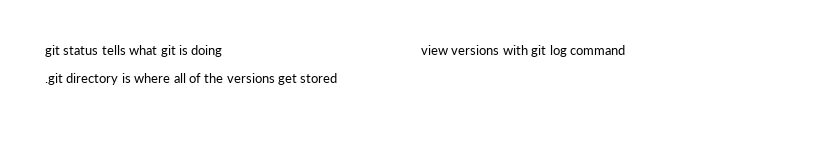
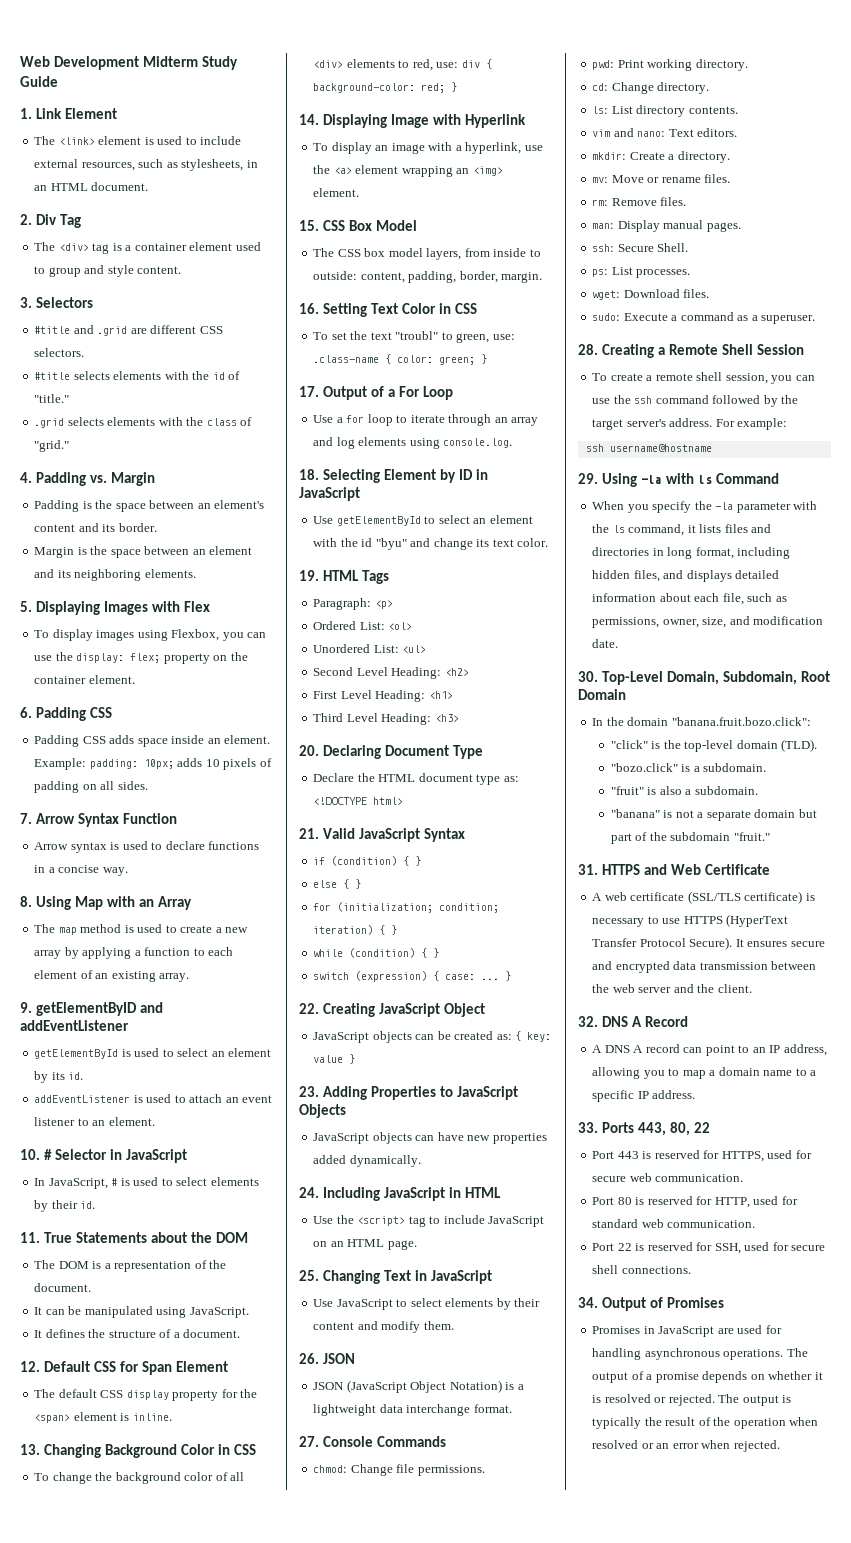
- git status tells what git is doing
- .git directory is where all of the versions get stored
- view versions with git log command
+ Web Development Midterm Study Guide
+ 1. Link Element
+ The <link> element is used to include external resources, such as stylesheets, in an HTML document.
+ 2. Div Tag
+ The <div> tag is a container element used to group and style content.
+ 3. Selectors
+ #title and .grid are different CSS selectors.
+ #title selects elements with the id of "title."
+ .grid selects elements with the class of "grid."
+ 4. Padding vs. Margin
+ Padding is the space between an element's content and its border.
+ Margin is the space between an element and its neighboring elements.
+ 5. Displaying Images with Flex
+ To display images using Flexbox, you can use the display: flex; property on the container element.
+ 6. Padding CSS
+ Padding CSS adds space inside an element. Example: padding: 10px; adds 10 pixels of padding on all sides.
+ 7. Arrow Syntax Function
+ Arrow syntax is used to declare functions in a concise way.
+ 8. Using Map with an Array
+ The map method is used to create a new array by applying a function to each element of an existing array.
+ 9. getElementByID and addEventListener
+ getElementById is used to select an element by its id.
+ addEventListener is used to attach an event listener to an element.
+ 10. # Selector in JavaScript
+ In JavaScript, # is used to select elements by their id.
+ 11. True Statements about the DOM
+ The DOM is a representation of the document.
+ It can be manipulated using JavaScript.
+ It defines the structure of a document.
+ 12. Default CSS for Span Element
+ The default CSS display property for the <span> element is inline.
+ 13. Changing Background Color in CSS
+ To change the background color of all <div> elements to red, use: div { background-color: red; }
+ 14. Displaying Image with Hyperlink
+ To display an image with a hyperlink, use the <a> element wrapping an <img> element.
+ 15. CSS Box Model
+ The CSS box model layers, from inside to outside: content, padding, border, margin.
+ 16. Setting Text Color in CSS
+ To set the text "troubl" to green, use: .class-name { color: green; }
+ 17. Output of a For Loop
+ Use a for loop to iterate through an array and log elements using console.log.
+ 18. Selecting Element by ID in JavaScript
+ Use getElementById to select an element with the id "byu" and change its text color.
+ 19. HTML Tags
+ Paragraph: <p>
+ Ordered List: <ol>
+ Unordered List: <ul>
+ Second Level Heading: <h2>
+ First Level Heading: <h1>
+ Third Level Heading: <h3>
+ 20. Declaring Document Type
+ Declare the HTML document type as: <!DOCTYPE html>
+ 21. Valid JavaScript Syntax
+ if (condition) { }
+ else { }
+ for (initialization; condition; iteration) { }
+ while (condition) { }
+ switch (expression) { case: ... }
+ 22. Creating JavaScript Object
+ JavaScript objects can be created as: { key: value }
+ 23. Adding Properties to JavaScript Objects
+ JavaScript objects can have new properties added dynamically.
+ 24. Including JavaScript in HTML
+ Use the <script> tag to include JavaScript on an HTML page.
+ 25. Changing Text in JavaScript
+ Use JavaScript to select elements by their content and modify them.
+ 26. JSON
+ JSON (JavaScript Object Notation) is a lightweight data interchange format.
+ 27. Console Commands
+ chmod: Change file permissions.
+ pwd: Print working directory.
+ cd: Change directory.
+ ls: List directory contents.
+ vim and nano: Text editors.
+ mkdir: Create a directory.
+ mv: Move or rename files.
+ rm: Remove files.
+ man: Display manual pages.
+ ssh: Secure Shell.
+ ps: List processes.
+ wget: Download files.
+ sudo: Execute a command as a superuser.
+ 28. Creating a Remote Shell Session
+ To create a remote shell session, you can use the ssh command followed by the target server's address. For example:
+ ssh username@hostname
+ 29. Using -la with ls Command
+ When you specify the -la parameter with the ls command, it lists files and directories in long format, including hidden files, and displays detailed information about each file, such as permissions, owner, size, and modification date.
+ 30. Top-Level Domain, Subdomain, Root Domain
+ In the domain "banana.fruit.bozo.click":
+ "click" is the top-level domain (TLD).
+ "bozo.click" is a subdomain.
+ "fruit" is also a subdomain.
+ "banana" is not a separate domain but part of the subdomain "fruit."
+ 31. HTTPS and Web Certificate
+ A web certificate (SSL/TLS certificate) is necessary to use HTTPS (HyperText Transfer Protocol Secure). It ensures secure and encrypted data transmission between the web server and the client.
+ 32. DNS A Record
+ A DNS A record can point to an IP address, allowing you to map a domain name to a specific IP address.
+ 33. Ports 443, 80, 22
+ Port 443 is reserved for HTTPS, used for secure web communication.
+ Port 80 is reserved for HTTP, used for standard web communication.
+ Port 22 is reserved for SSH, used for secure shell connections.
+ 34. Output of Promises
+ Promises in JavaScript are used for handling asynchronous operations. The output of a promise depends on whether it is resolved or rejected. The output is typically the result of the operation when resolved or an error when rejected.

